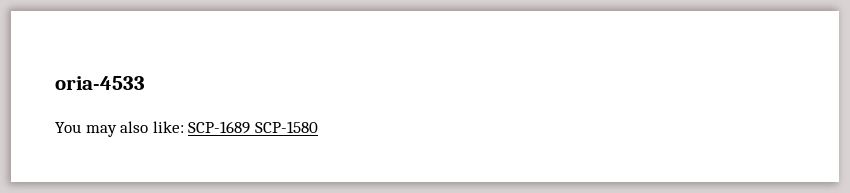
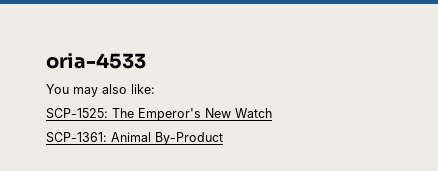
- You may also like: SCP-1689 SCP-1580
+ You may also like:
+ SCP-1525: The Emperor's New Watch
+ SCP-1361: Animal By-Product

